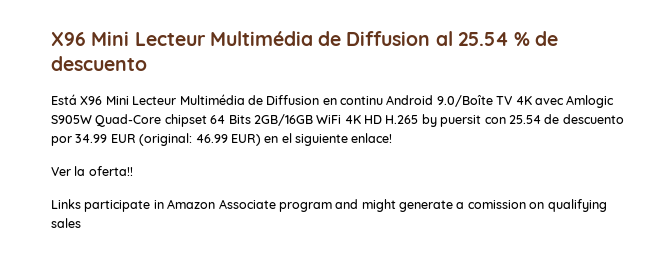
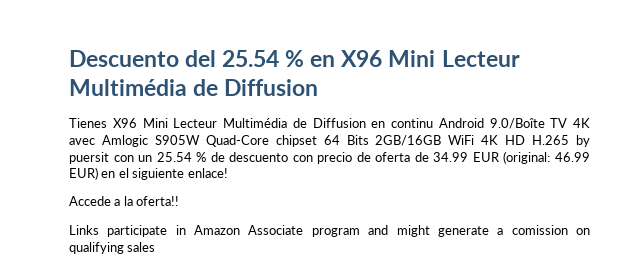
- X96 Mini Lecteur Multimédia de Diffusion al 25.54 % de descuento
- Está X96 Mini Lecteur Multimédia de Diffusion en continu Android 9.0/Boîte TV 4K avec Amlogic S905W Quad-Core chipset 64 Bits 2GB/16GB WiFi 4K HD H.265 by puersit con 25.54 de descuento por 34.99 EUR (original: 46.99 EUR) en el siguiente enlace!
+ Descuento del 25.54 % en X96 Mini Lecteur Multimédia de Diffusion
+ Tienes X96 Mini Lecteur Multimédia de Diffusion en continu Android 9.0/Boîte TV 4K avec Amlogic S905W Quad-Core chipset 64 Bits 2GB/16GB WiFi 4K HD H.265 by puersit con un 25.54 % de descuento con precio de oferta de 34.99 EUR (original: 46.99 EUR) en el siguiente enlace!
- Ver la oferta!!
+ Accede a la oferta!!

